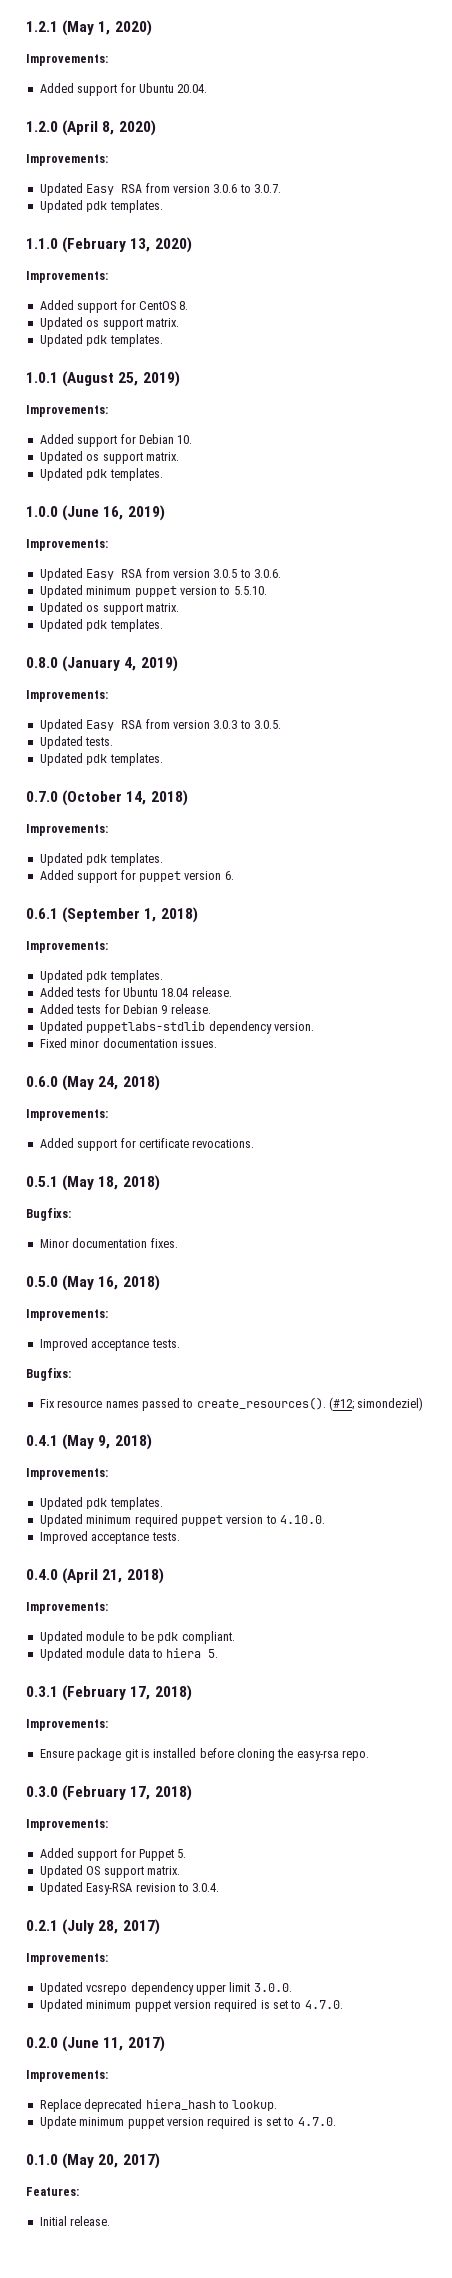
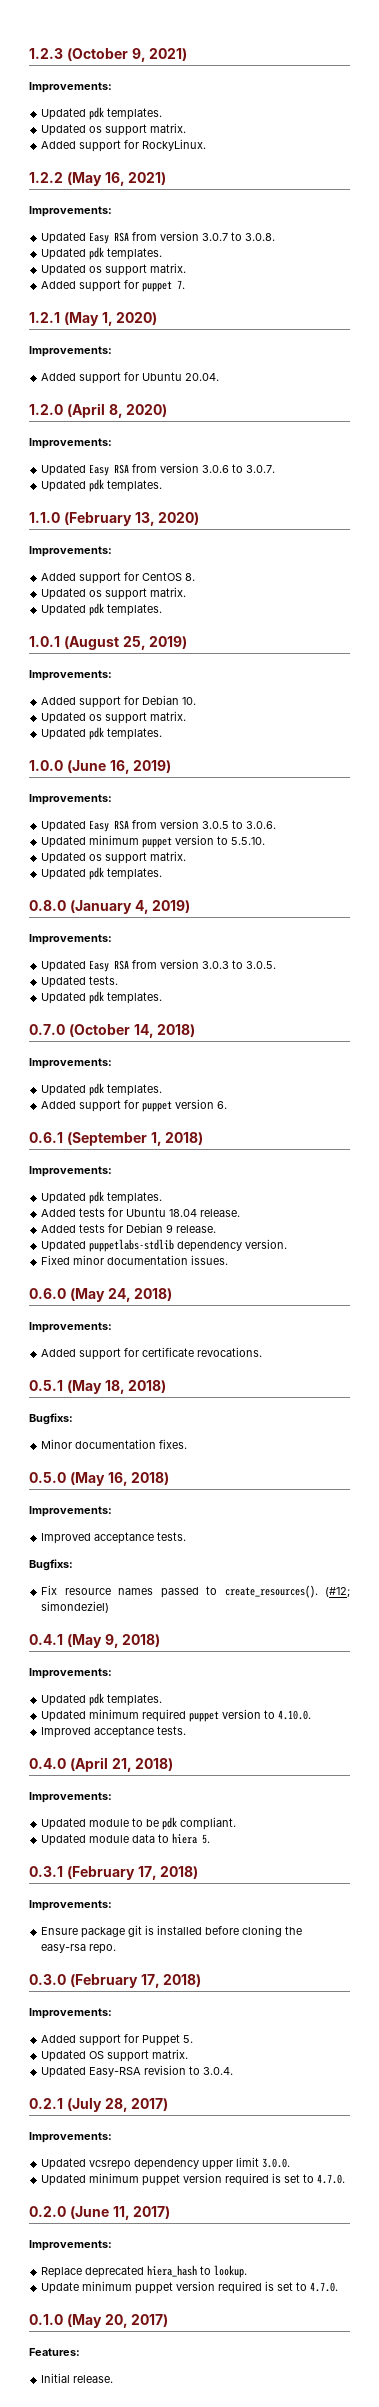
+ 1.2.3 (October 9, 2021)
+ Improvements:
+ Updated pdk templates.
+ Updated os support matrix.
+ Added support for RockyLinux.
+ 1.2.2 (May 16, 2021)
+ Improvements:
+ Updated Easy RSA from version 3.0.7 to 3.0.8.
+ Updated pdk templates.
+ Updated os support matrix.
+ Added support for puppet 7.

